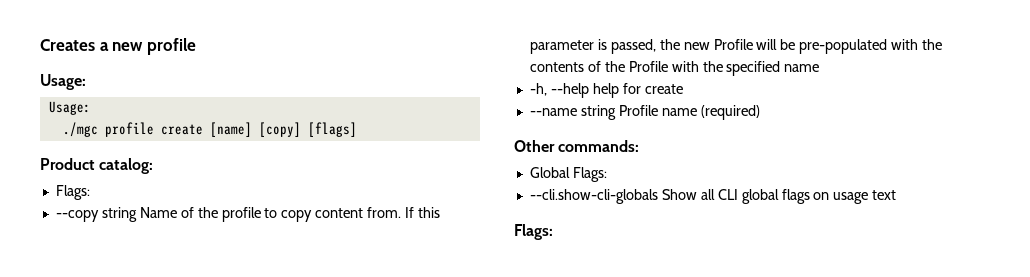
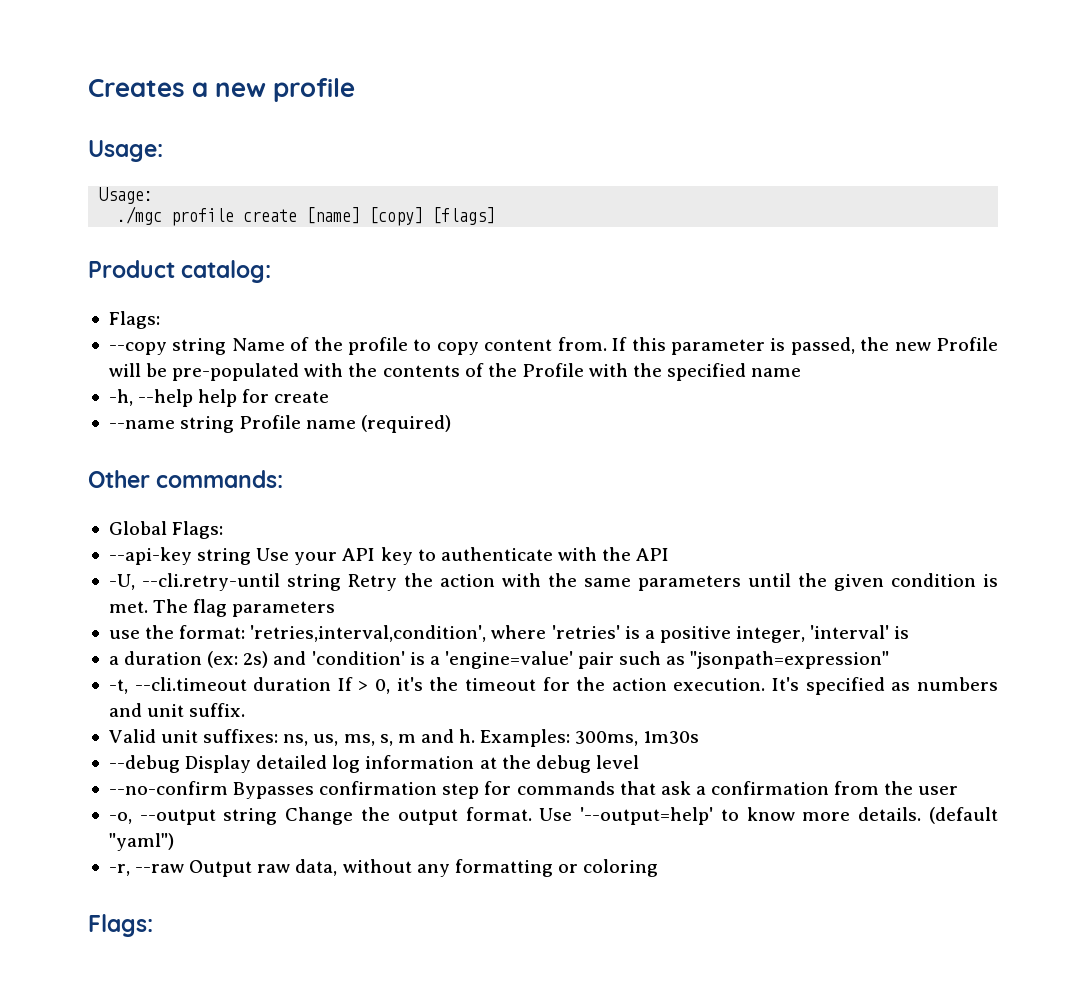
- --cli.show-cli-globals Show all CLI global flags on usage text
+ --api-key string Use your API key to authenticate with the API
+ -U, --cli.retry-until string Retry the action with the same parameters until the given condition is met. The flag parameters
+ use the format: 'retries,interval,condition', where 'retries' is a positive integer, 'interval' is
+ a duration (ex: 2s) and 'condition' is a 'engine=value' pair such as "jsonpath=expression"
+ -t, --cli.timeout duration If > 0, it's the timeout for the action execution. It's specified as numbers and unit suffix.
+ Valid unit suffixes: ns, us, ms, s, m and h. Examples: 300ms, 1m30s
+ --debug Display detailed log information at the debug level
+ --no-confirm Bypasses confirmation step for commands that ask a confirmation from the user
+ -o, --output string Change the output format. Use '--output=help' to know more details. (default "yaml")
+ -r, --raw Output raw data, without any formatting or coloring

